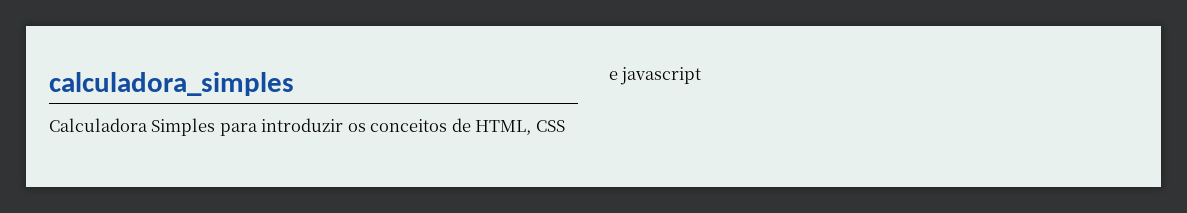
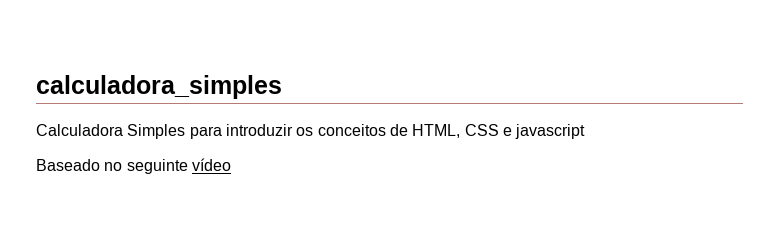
+ Baseado no seguinte vídeo

